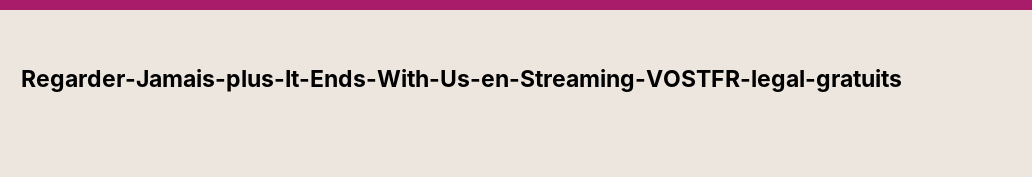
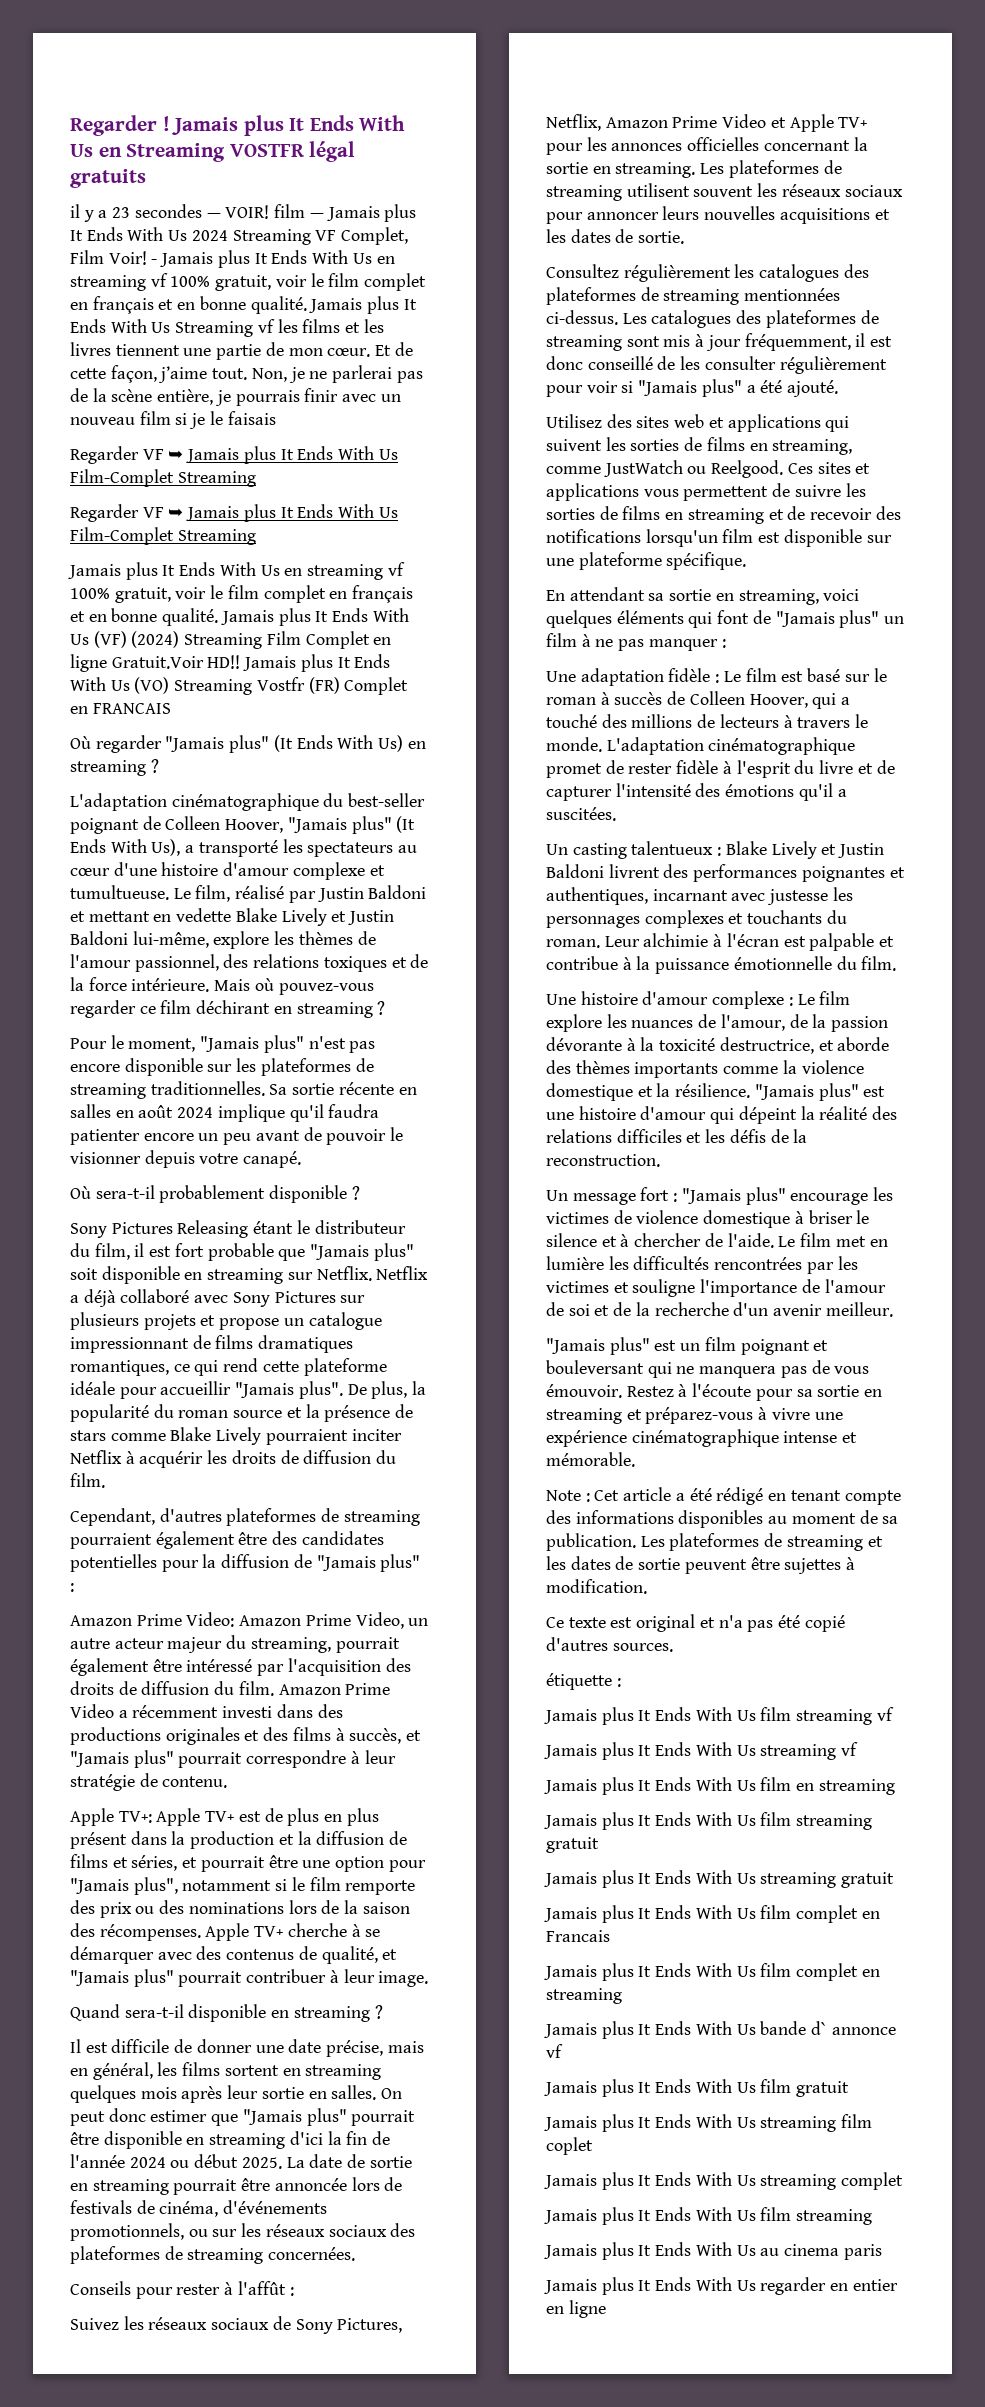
- Regarder-Jamais-plus-It-Ends-With-Us-en-Streaming-VOSTFR-legal-gratuits
+ Regarder ! Jamais plus It Ends With Us en Streaming VOSTFR légal gratuits
+ il y a 23 secondes — VOIR! film — Jamais plus It Ends With Us 2024 Streaming VF Complet, Film Voir! - Jamais plus It Ends With Us en streaming vf 100% gratuit, voir le film complet en français et en bonne qualité. Jamais plus It Ends With Us Streaming vf les films et les livres tiennent une partie de mon cœur. Et de cette façon, j’aime tout. Non, je ne parlerai pas de la scène entière, je pourrais finir avec un nouveau film si je le faisais
+ Regarder VF ➥ Jamais plus It Ends With Us Film-Complet Streaming
+ Regarder VF ➥ Jamais plus It Ends With Us Film-Complet Streaming
+ Jamais plus It Ends With Us en streaming vf 100% gratuit, voir le film complet en français et en bonne qualité. Jamais plus It Ends With Us (VF) (2024) Streaming Film Complet en ligne Gratuit.Voir HD!! Jamais plus It Ends With Us (VO) Streaming Vostfr (FR) Complet en FRANCAIS
+ Où regarder "Jamais plus" (It Ends With Us) en streaming ?
+ L'adaptation cinématographique du best-seller poignant de Colleen Hoover, "Jamais plus" (It Ends With Us), a transporté les spectateurs au cœur d'une histoire d'amour complexe et tumultueuse. Le film, réalisé par Justin Baldoni et mettant en vedette Blake Lively et Justin Baldoni lui-même, explore les thèmes de l'amour passionnel, des relations toxiques et de la force intérieure. Mais où pouvez-vous regarder ce film déchirant en streaming ?
+ Pour le moment, "Jamais plus" n'est pas encore disponible sur les plateformes de streaming traditionnelles. Sa sortie récente en salles en août 2024 implique qu'il faudra patienter encore un peu avant de pouvoir le visionner depuis votre canapé.
+ Où sera-t-il probablement disponible ?
+ Sony Pictures Releasing étant le distributeur du film, il est fort probable que "Jamais plus" soit disponible en streaming sur Netflix. Netflix a déjà collaboré avec Sony Pictures sur plusieurs projets et propose un catalogue impressionnant de films dramatiques romantiques, ce qui rend cette plateforme idéale pour accueillir "Jamais plus". De plus, la popularité du roman source et la présence de stars comme Blake Lively pourraient inciter Netflix à acquérir les droits de diffusion du film.
+ Cependant, d'autres plateformes de streaming pourraient également être des candidates potentielles pour la diffusion de "Jamais plus" :
+ Amazon Prime Video: Amazon Prime Video, un autre acteur majeur du streaming, pourrait également être intéressé par l'acquisition des droits de diffusion du film. Amazon Prime Video a récemment investi dans des productions originales et des films à succès, et "Jamais plus" pourrait correspondre à leur stratégie de contenu.
+ Apple TV+: Apple TV+ est de plus en plus présent dans la production et la diffusion de films et séries, et pourrait être une option pour "Jamais plus", notamment si le film remporte des prix ou des nominations lors de la saison des récompenses. Apple TV+ cherche à se démarquer avec des contenus de qualité, et "Jamais plus" pourrait contribuer à leur image.
+ Quand sera-t-il disponible en streaming ?
+ Il est difficile de donner une date précise, mais en général, les films sortent en streaming quelques mois après leur sortie en salles. On peut donc estimer que "Jamais plus" pourrait être disponible en streaming d'ici la fin de l'année 2024 ou début 2025. La date de sortie en streaming pourrait être annoncée lors de festivals de cinéma, d'événements promotionnels, ou sur les réseaux sociaux des plateformes de streaming concernées.
+ Conseils pour rester à l'affût :
+ Suivez les réseaux sociaux de Sony Pictures, Netflix, Amazon Prime Video et Apple TV+ pour les annonces officielles concernant la sortie en streaming. Les plateformes de streaming utilisent souvent les réseaux sociaux pour annoncer leurs nouvelles acquisitions et les dates de sortie.
+ Consultez régulièrement les catalogues des plateformes de streaming mentionnées ci-dessus. Les catalogues des plateformes de streaming sont mis à jour fréquemment, il est donc conseillé de les consulter régulièrement pour voir si "Jamais plus" a été ajouté.
+ Utilisez des sites web et applications qui suivent les sorties de films en streaming, comme JustWatch ou Reelgood. Ces sites et applications vous permettent de suivre les sorties de films en streaming et de recevoir des notifications lorsqu'un film est disponible sur une plateforme spécifique.
+ En attendant sa sortie en streaming, voici quelques éléments qui font de "Jamais plus" un film à ne pas manquer :
+ Une adaptation fidèle : Le film est basé sur le roman à succès de Colleen Hoover, qui a touché des millions de lecteurs à travers le monde. L'adaptation cinématographique promet de rester fidèle à l'esprit du livre et de capturer l'intensité des émotions qu'il a suscitées.
+ Un casting talentueux : Blake Lively et Justin Baldoni livrent des performances poignantes et authentiques, incarnant avec justesse les personnages complexes et touchants du roman. Leur alchimie à l'écran est palpable et contribue à la puissance émotionnelle du film.
+ Une histoire d'amour complexe : Le film explore les nuances de l'amour, de la passion dévorante à la toxicité destructrice, et aborde des thèmes importants comme la violence domestique et la résilience. "Jamais plus" est une histoire d'amour qui dépeint la réalité des relations difficiles et les défis de la reconstruction.
+ Un message fort : "Jamais plus" encourage les victimes de violence domestique à briser le silence et à chercher de l'aide. Le film met en lumière les difficultés rencontrées par les victimes et souligne l'importance de l'amour de soi et de la recherche d'un avenir meilleur.
+ "Jamais plus" est un film poignant et bouleversant qui ne manquera pas de vous émouvoir. Restez à l'écoute pour sa sortie en streaming et préparez-vous à vivre une expérience cinématographique intense et mémorable.
+ Note : Cet article a été rédigé en tenant compte des informations disponibles au moment de sa publication. Les plateformes de streaming et les dates de sortie peuvent être sujettes à modification.
+ Ce texte est original et n'a pas été copié d'autres sources.
+ étiquette :
+ Jamais plus It Ends With Us film streaming vf
+ Jamais plus It Ends With Us streaming vf
+ Jamais plus It Ends With Us film en streaming
+ Jamais plus It Ends With Us film streaming gratuit
+ Jamais plus It Ends With Us streaming gratuit
+ Jamais plus It Ends With Us film complet en Francais
+ Jamais plus It Ends With Us film complet en streaming
+ Jamais plus It Ends With Us bande d` annonce vf
+ Jamais plus It Ends With Us film gratuit
+ Jamais plus It Ends With Us streaming film coplet
+ Jamais plus It Ends With Us streaming complet
+ Jamais plus It Ends With Us film streaming
+ Jamais plus It Ends With Us au cinema paris
+ Jamais plus It Ends With Us regarder en entier en ligne

